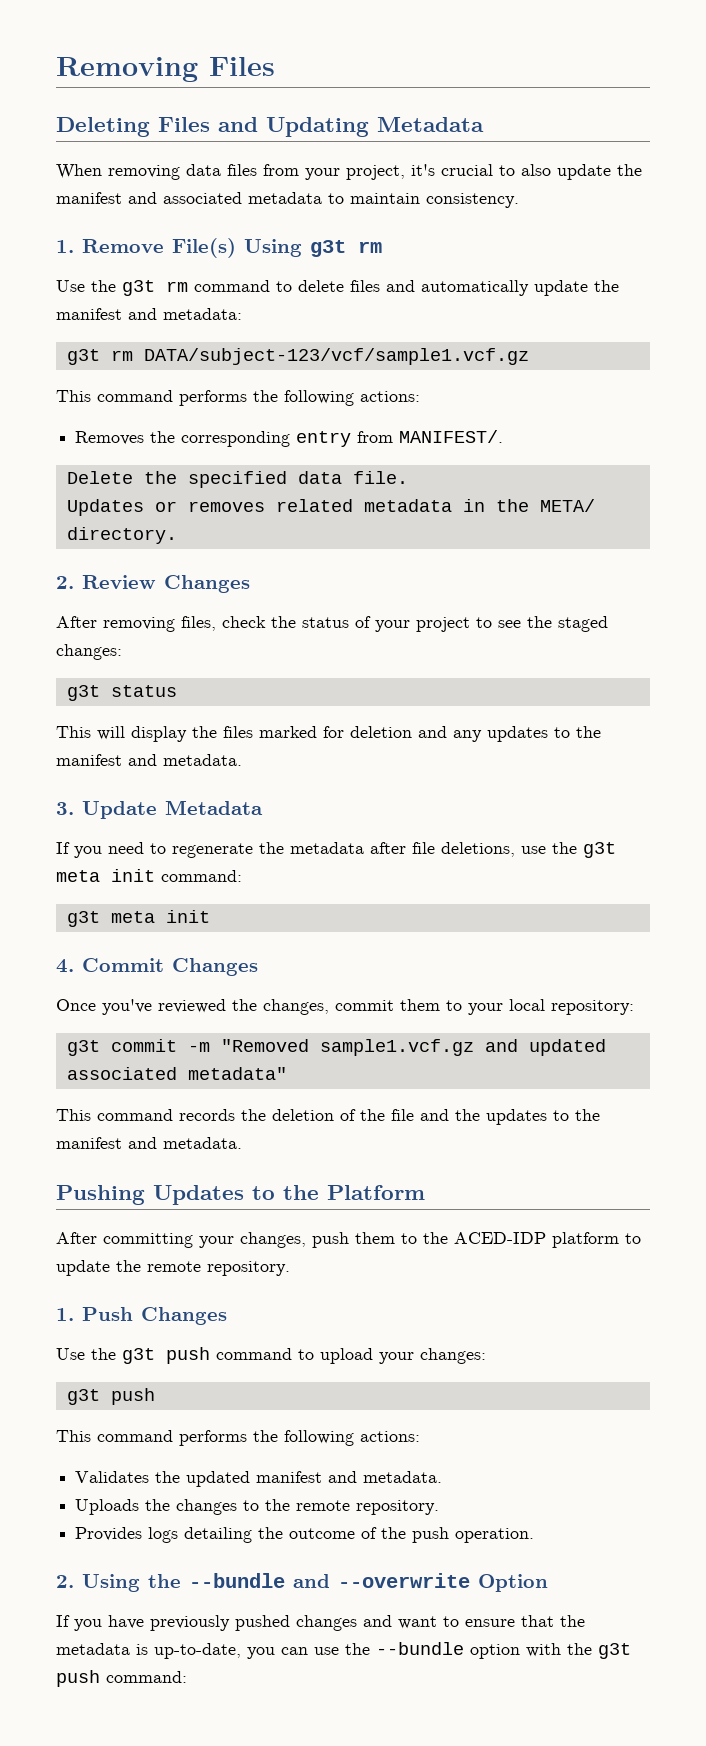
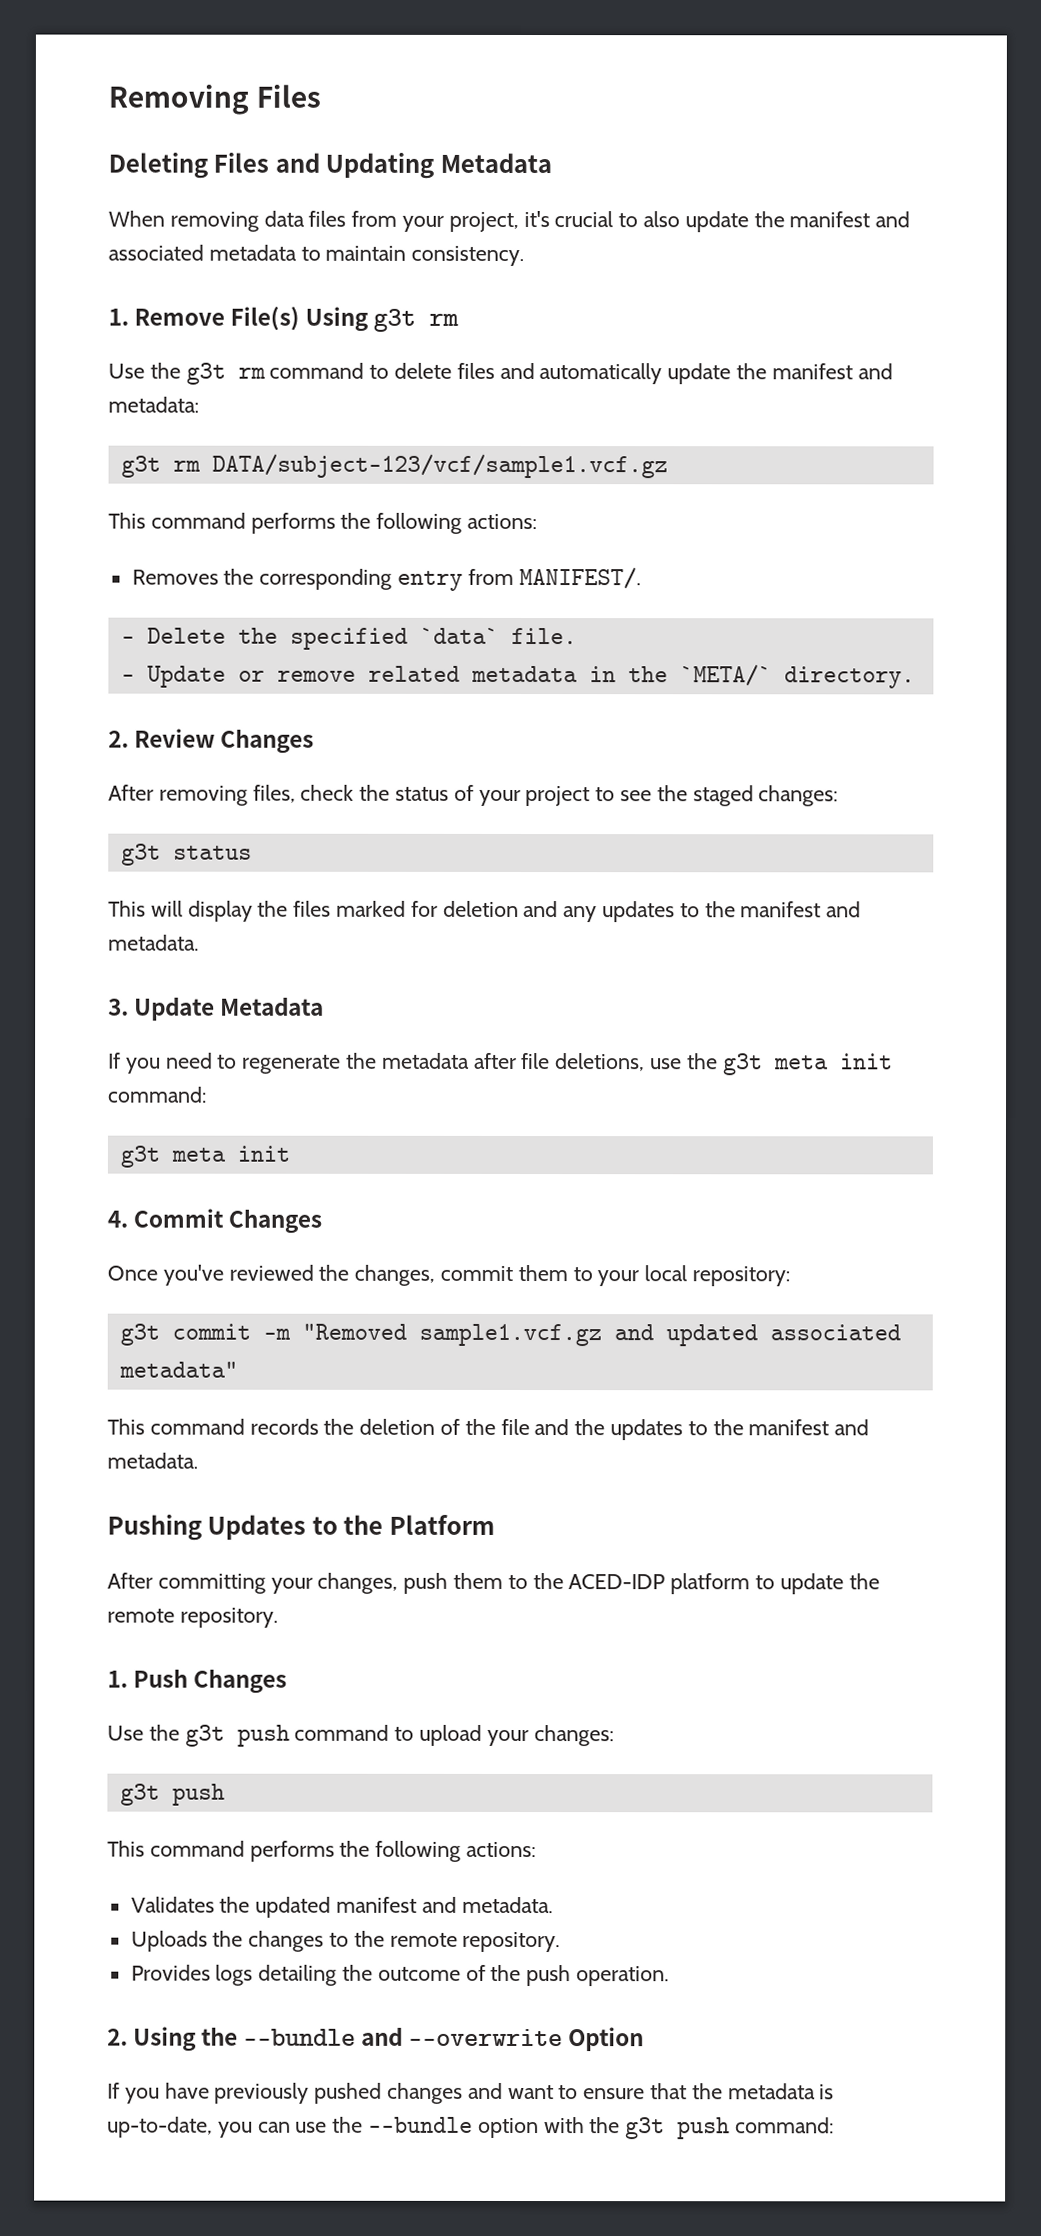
- Delete the specified data file.
+ - Delete the specified `data` file.
- Updates or removes related metadata in the META/ directory.
+ - Update or remove related metadata in the `META/` directory.

